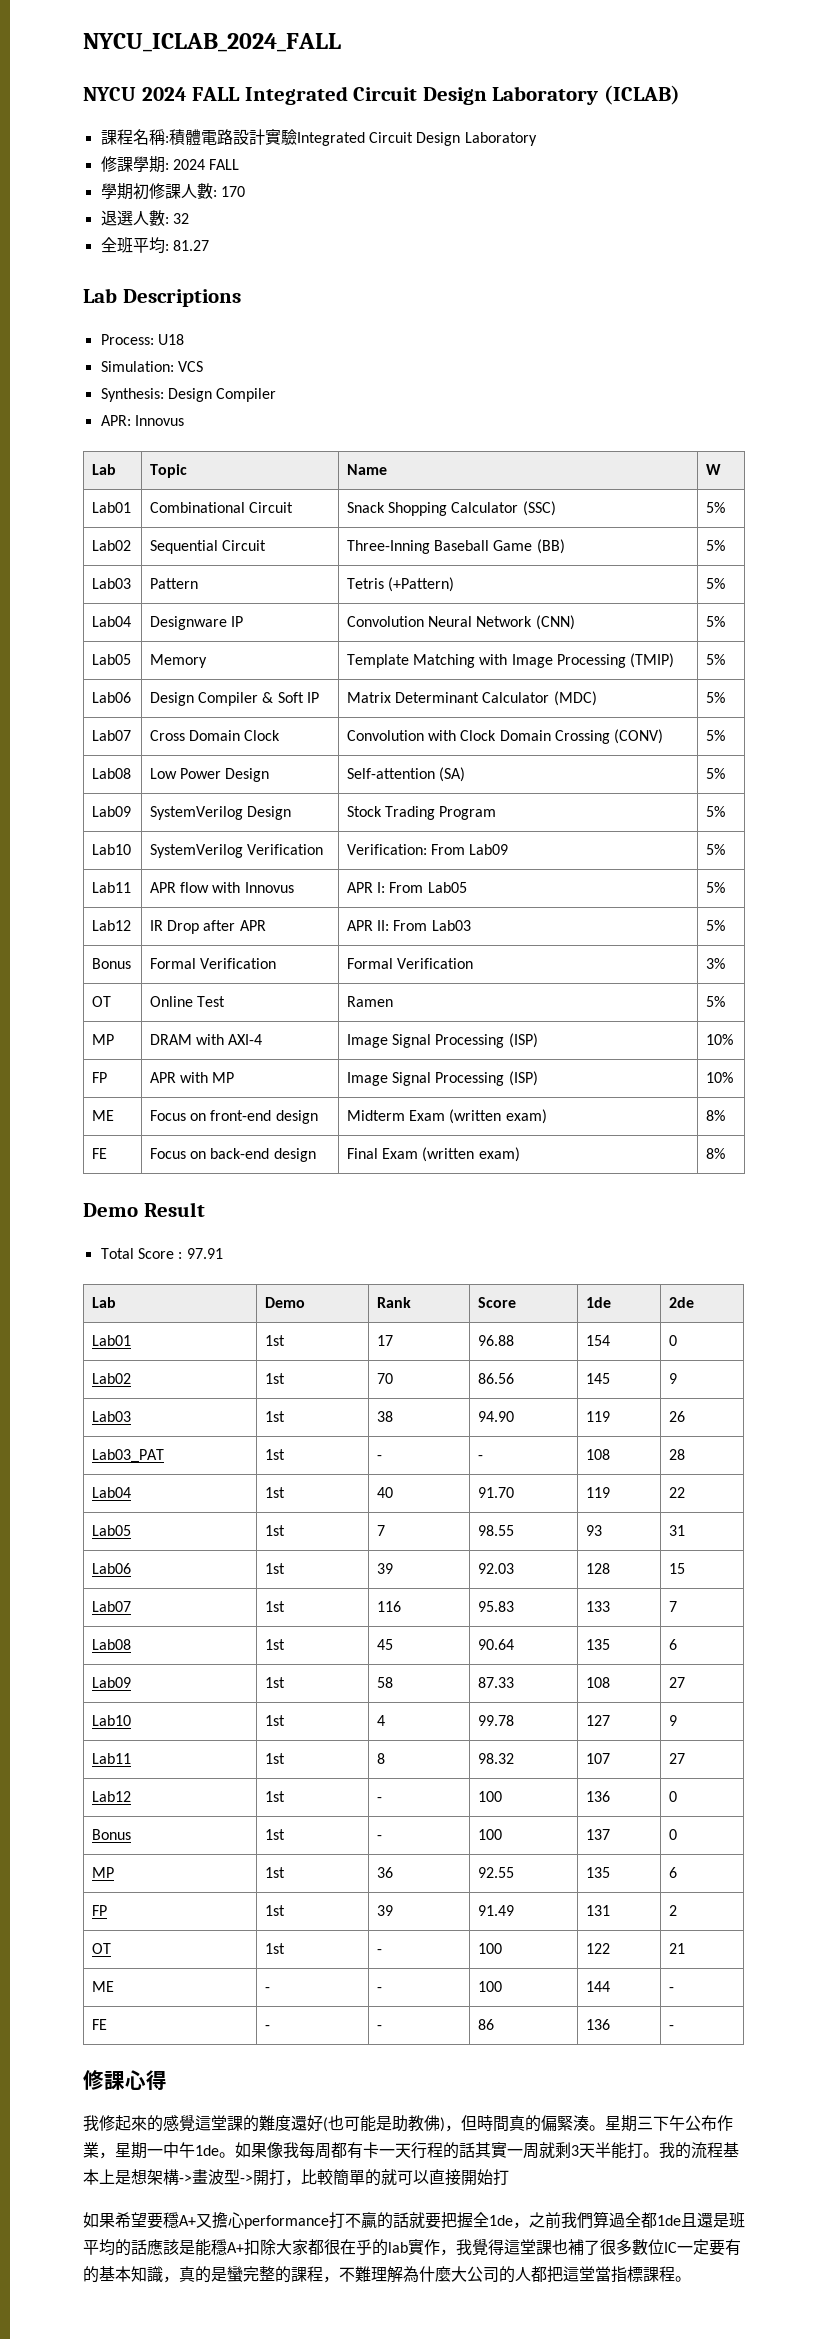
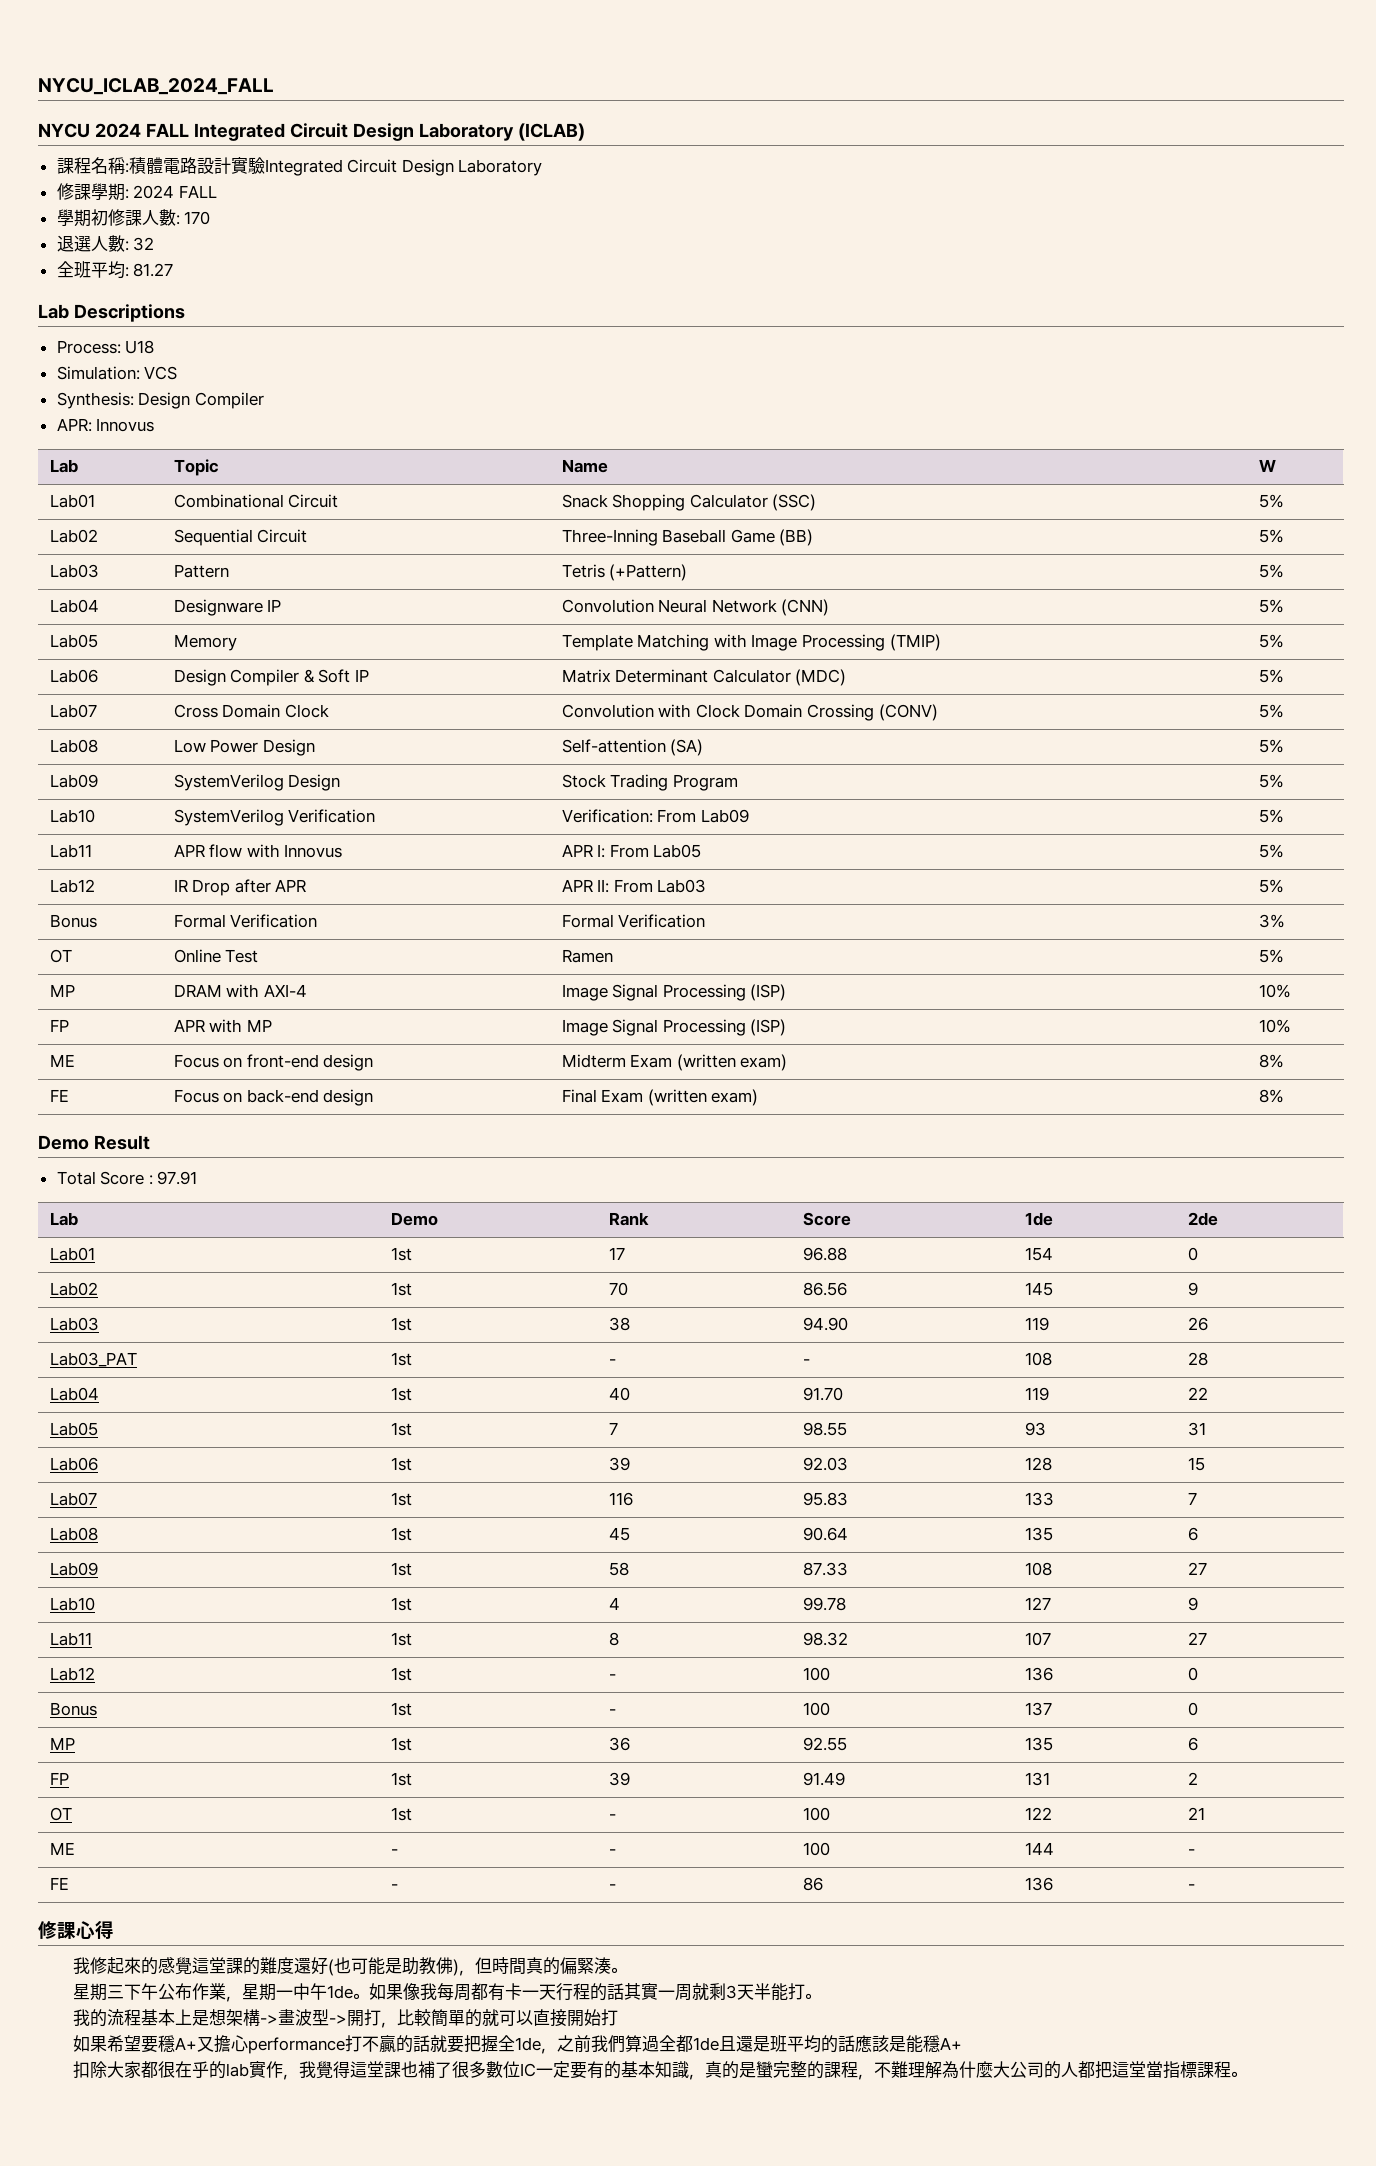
- 我修起來的感覺這堂課的難度還好(也可能是助教佛)，但時間真的偏緊湊。星期三下午公布作業，星期一中午1de。
+ 我修起來的感覺這堂課的難度還好(也可能是助教佛)，但時間真的偏緊湊。
+ 星期三下午公布作業，星期一中午1de。
- 如果像我每周都有卡一天行程的話其實一周就剩3天半能打。我的流程基本上是想架構->畫波型->開打，比較簡單的就可以直接開始打
+ 如果像我每周都有卡一天行程的話其實一周就剩3天半能打。
+ 我的流程基本上是想架構->畫波型->開打，比較簡單的就可以直接開始打
- 如果希望要穩A+又擔心performance打不贏的話就要把握全1de，之前我們算過全都1de且還是班平均的話應該是能穩A+扣除大家都很在乎的lab實作，我覺得這堂課也補了很多數位IC一定要有的基本知識，真的是蠻完整的課程，不難理解為什麼大公司的人都把這堂當指標課程。
+ 如果希望要穩A+又擔心performance打不贏的話就要把握全1de，之前我們算過全都1de且還是班平均的話應該是能穩A+
+ 扣除大家都很在乎的lab實作，我覺得這堂課也補了很多數位IC一定要有的基本知識，真的是蠻完整的課程，不難理解為什麼大公司的人都把這堂當指標課程。

